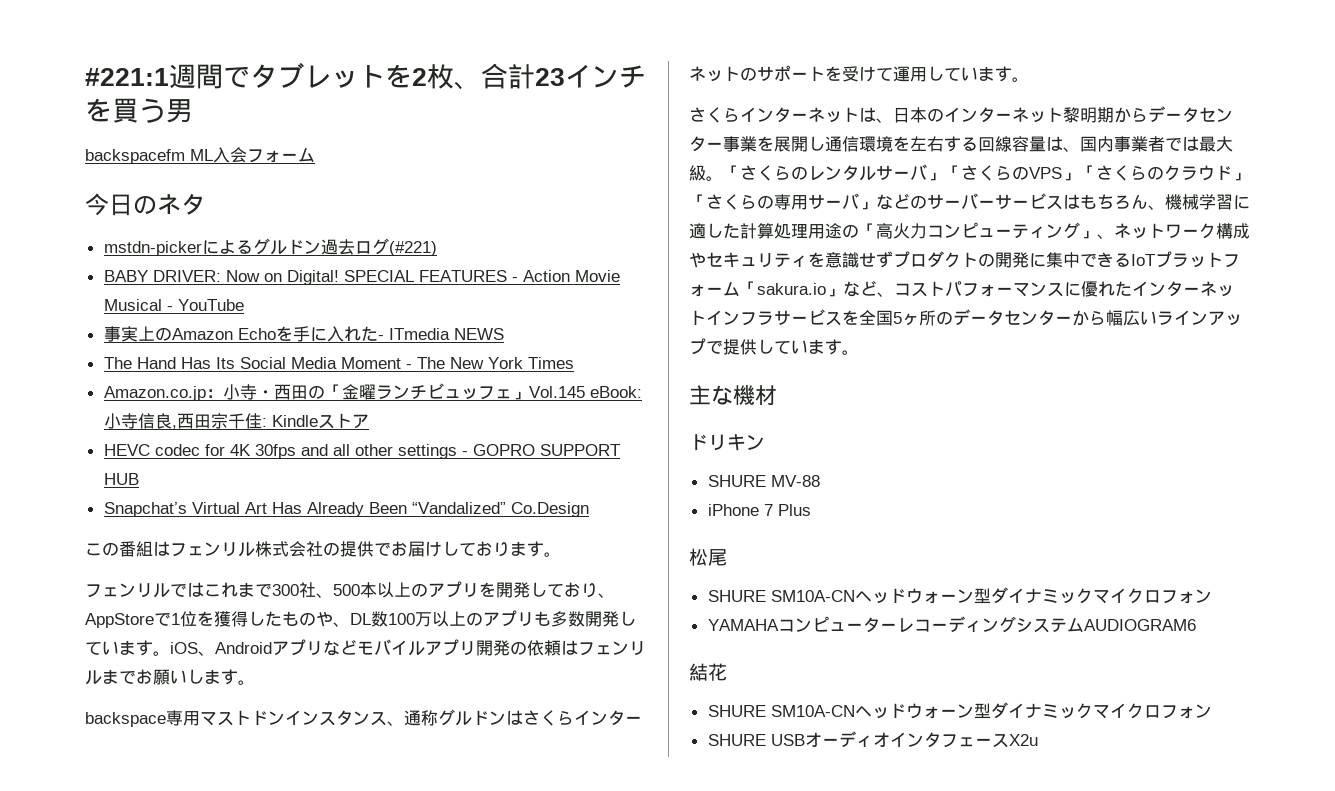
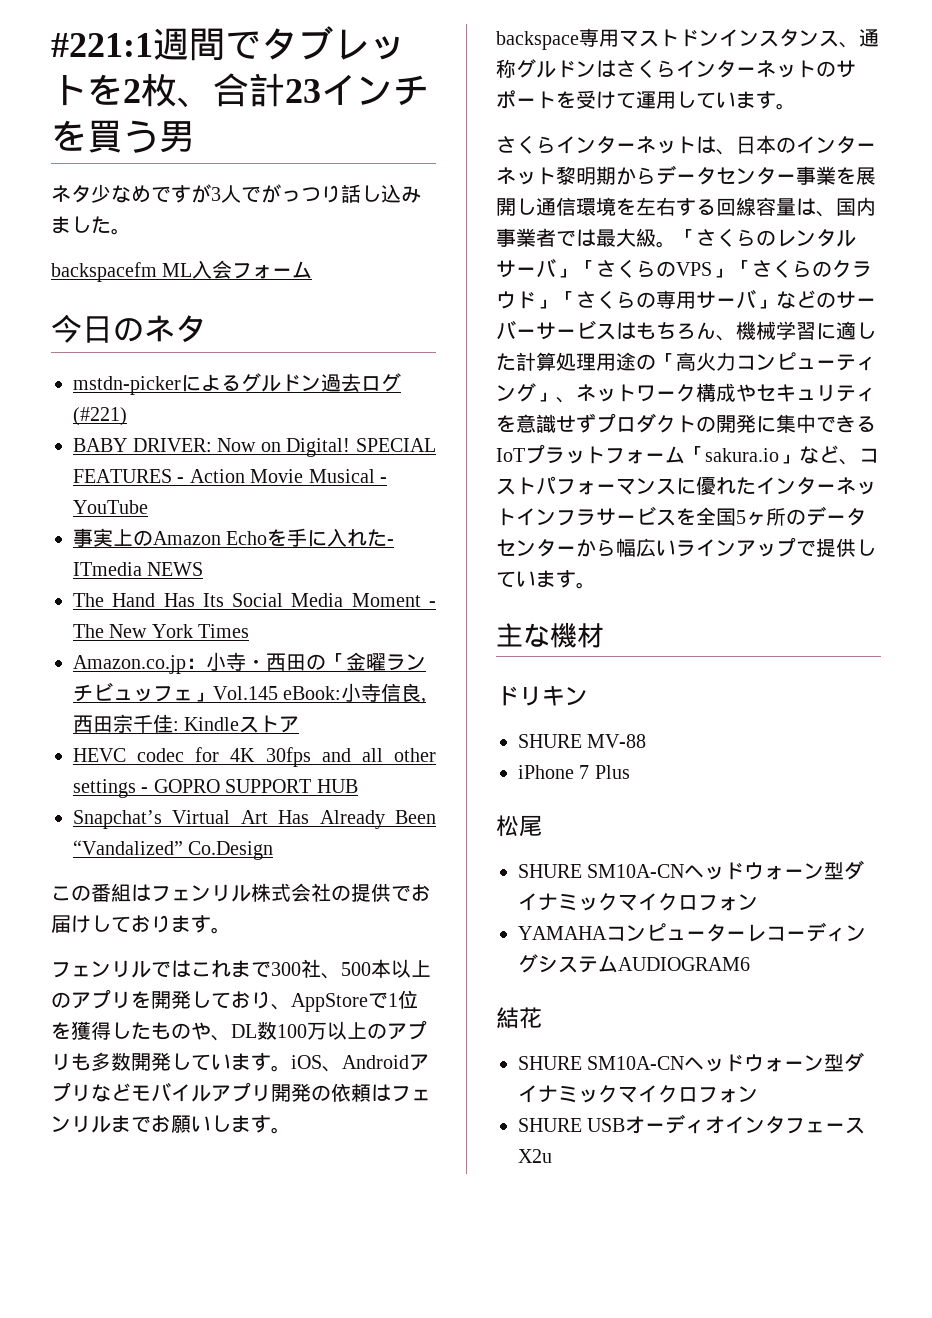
+ ネタ少なめですが3人でがっつり話し込みました。

